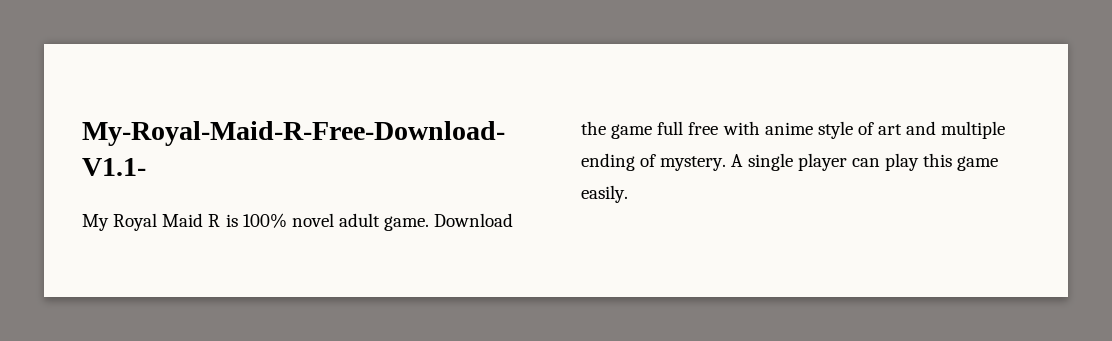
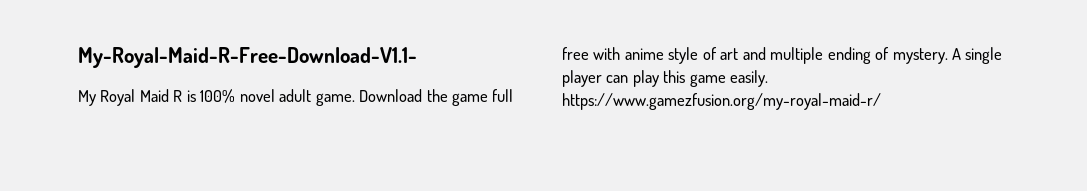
- A single player can play this game easily.
+ A single player can play this game easily. https://www.gamezfusion.org/my-royal-maid-r/

